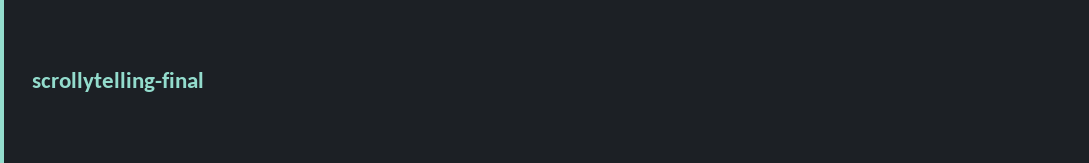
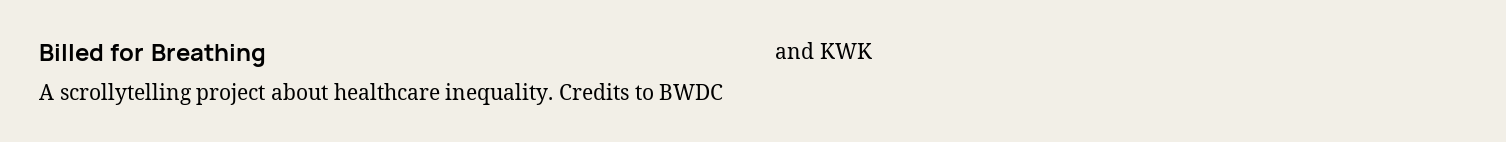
- scrollytelling-final
+ Billed for Breathing
+ A scrollytelling project about healthcare inequality. Credits to BWDC and KWK

